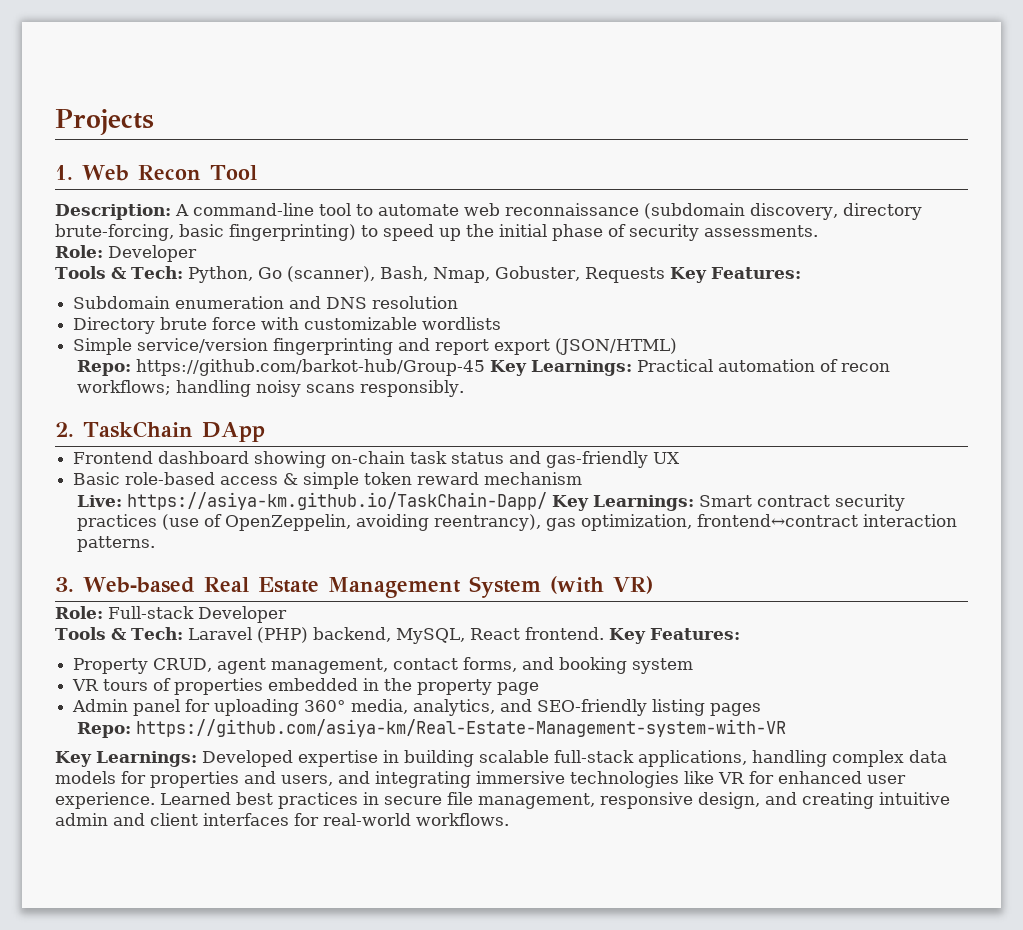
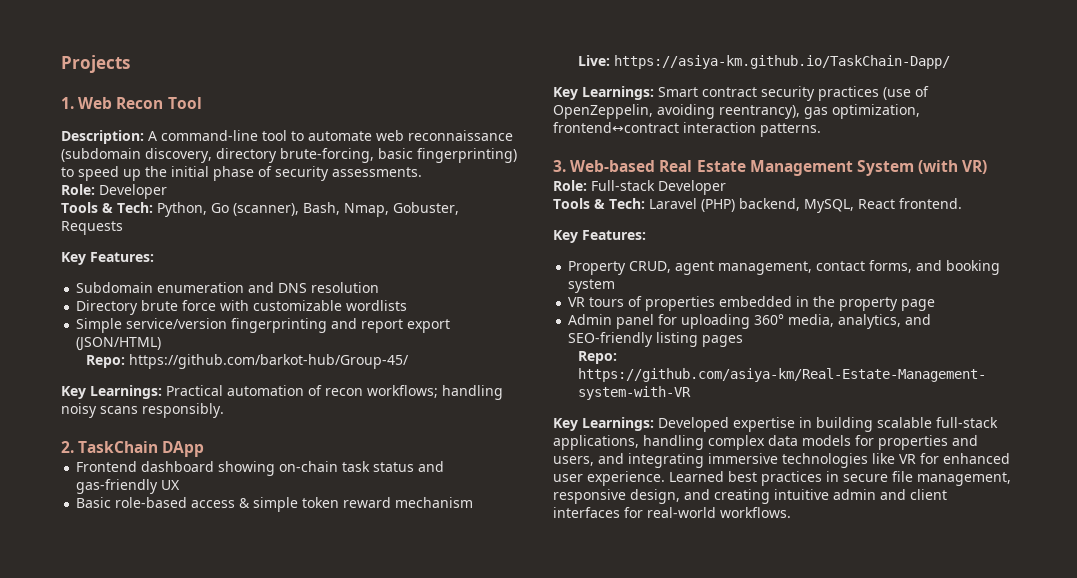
- Tools & Tech: Python, Go (scanner), Bash, Nmap, Gobuster, Requests Key Features:
+ Tools & Tech: Python, Go (scanner), Bash, Nmap, Gobuster, Requests
+ Key Features:
- Repo: https://github.com/barkot-hub/Group-45 Key Learnings: Practical automation of recon workflows; handling noisy scans responsibly.
+ Repo: https://github.com/barkot-hub/Group-45/
+ Key Learnings: Practical automation of recon workflows; handling noisy scans responsibly.
- Live: https://asiya-km.github.io/TaskChain-Dapp/ Key Learnings: Smart contract security practices (use of OpenZeppelin, avoiding reentrancy), gas optimization, frontend↔contract interaction patterns.
+ Live: https://asiya-km.github.io/TaskChain-Dapp/
+ Key Learnings: Smart contract security practices (use of OpenZeppelin, avoiding reentrancy), gas optimization, frontend↔contract interaction patterns.
- Tools & Tech: Laravel (PHP) backend, MySQL, React frontend. Key Features:
+ Tools & Tech: Laravel (PHP) backend, MySQL, React frontend.
+ Key Features:

